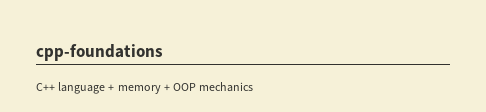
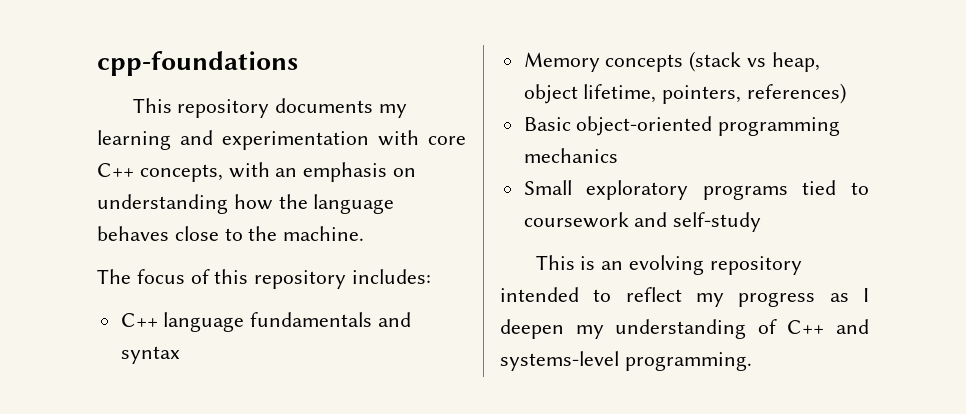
- C++ language + memory + OOP mechanics
+ This repository documents my learning and experimentation with core C++ concepts, with an emphasis on understanding how the language behaves close to the machine.
+ The focus of this repository includes:
+ C++ language fundamentals and syntax
+ Memory concepts (stack vs heap, object lifetime, pointers, references)
+ Basic object-oriented programming mechanics
+ Small exploratory programs tied to coursework and self-study
+ This is an evolving repository intended to reflect my progress as I deepen my understanding of C++ and systems-level programming.

